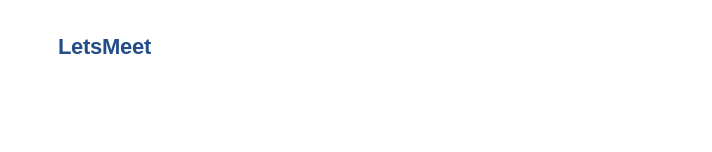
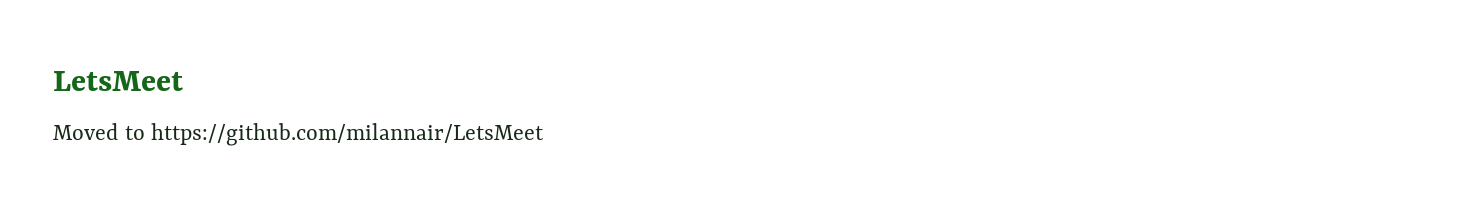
+ Moved to https://github.com/milannair/LetsMeet

